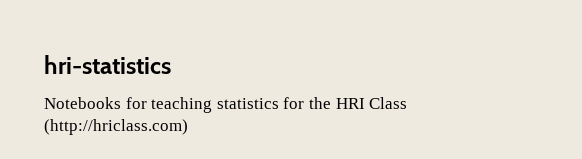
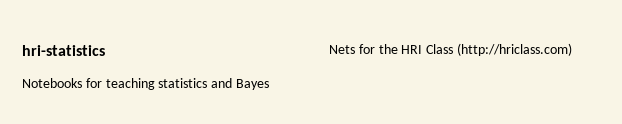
- Notebooks for teaching statistics for the HRI Class (http://hriclass.com)
+ Notebooks for teaching statistics and Bayes Nets for the HRI Class (http://hriclass.com)

